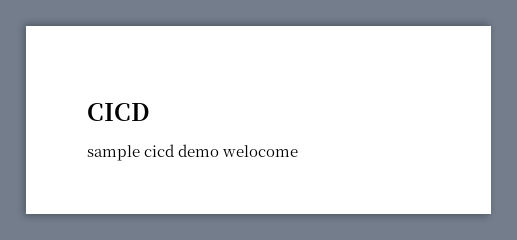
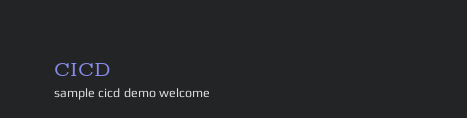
- sample cicd demo welocome
+ sample cicd demo welcome

